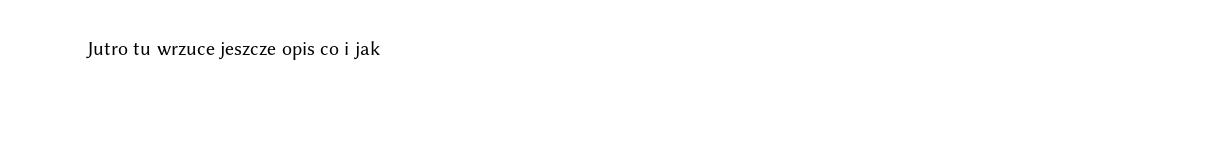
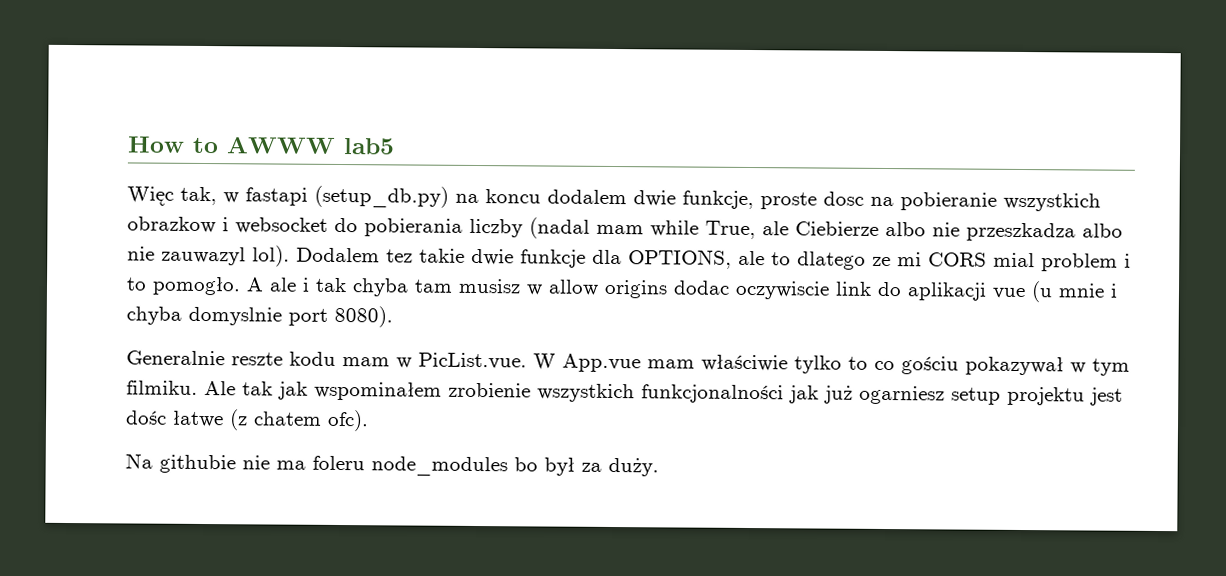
- Jutro tu wrzuce jeszcze opis co i jak
+ How to AWWW lab5
+ Więc tak, w fastapi (setup_db.py) na koncu dodalem dwie funkcje, proste dosc na pobieranie wszystkich obrazkow i websocket do pobierania liczby (nadal mam while True, ale Ciebierze albo nie przeszkadza albo nie zauwazyl lol). Dodalem tez takie dwie funkcje dla OPTIONS, ale to dlatego ze mi CORS mial problem i to pomogło. A ale i tak chyba tam musisz w allow origins dodac oczywiscie link do aplikacji vue (u mnie i chyba domyslnie port 8080).
+ Generalnie reszte kodu mam w PicList.vue. W App.vue mam właściwie tylko to co gościu pokazywał w tym filmiku. Ale tak jak wspominałem zrobienie wszystkich funkcjonalności jak już ogarniesz setup projektu jest dośc łatwe (z chatem ofc).
+ Na githubie nie ma foleru node_modules bo był za duży.

